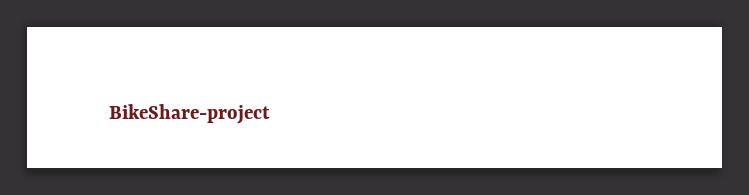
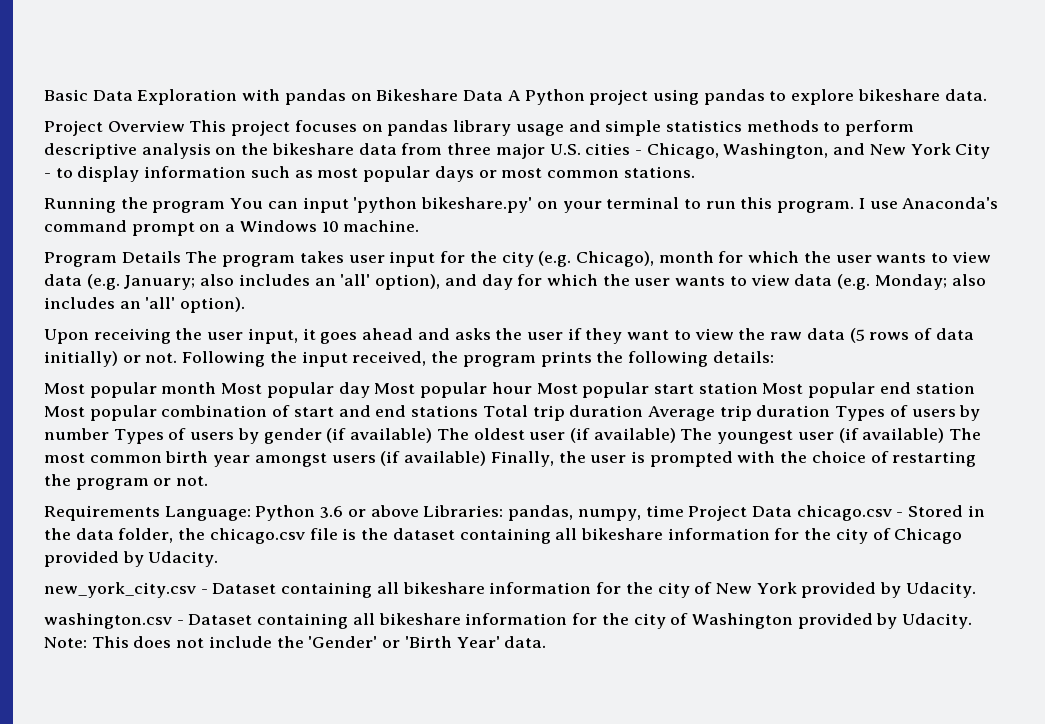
- BikeShare-project
+ Basic Data Exploration with pandas on Bikeshare Data A Python project using pandas to explore bikeshare data.
+ Project Overview This project focuses on pandas library usage and simple statistics methods to perform descriptive analysis on the bikeshare data from three major U.S. cities - Chicago, Washington, and New York City - to display information such as most popular days or most common stations.
+ Running the program You can input 'python bikeshare.py' on your terminal to run this program. I use Anaconda's command prompt on a Windows 10 machine.
+ Program Details The program takes user input for the city (e.g. Chicago), month for which the user wants to view data (e.g. January; also includes an 'all' option), and day for which the user wants to view data (e.g. Monday; also includes an 'all' option).
+ Upon receiving the user input, it goes ahead and asks the user if they want to view the raw data (5 rows of data initially) or not. Following the input received, the program prints the following details:
+ Most popular month Most popular day Most popular hour Most popular start station Most popular end station Most popular combination of start and end stations Total trip duration Average trip duration Types of users by number Types of users by gender (if available) The oldest user (if available) The youngest user (if available) The most common birth year amongst users (if available) Finally, the user is prompted with the choice of restarting the program or not.
+ Requirements Language: Python 3.6 or above Libraries: pandas, numpy, time Project Data chicago.csv - Stored in the data folder, the chicago.csv file is the dataset containing all bikeshare information for the city of Chicago provided by Udacity.
+ new_york_city.csv - Dataset containing all bikeshare information for the city of New York provided by Udacity.
+ washington.csv - Dataset containing all bikeshare information for the city of Washington provided by Udacity. Note: This does not include the 'Gender' or 'Birth Year' data.

